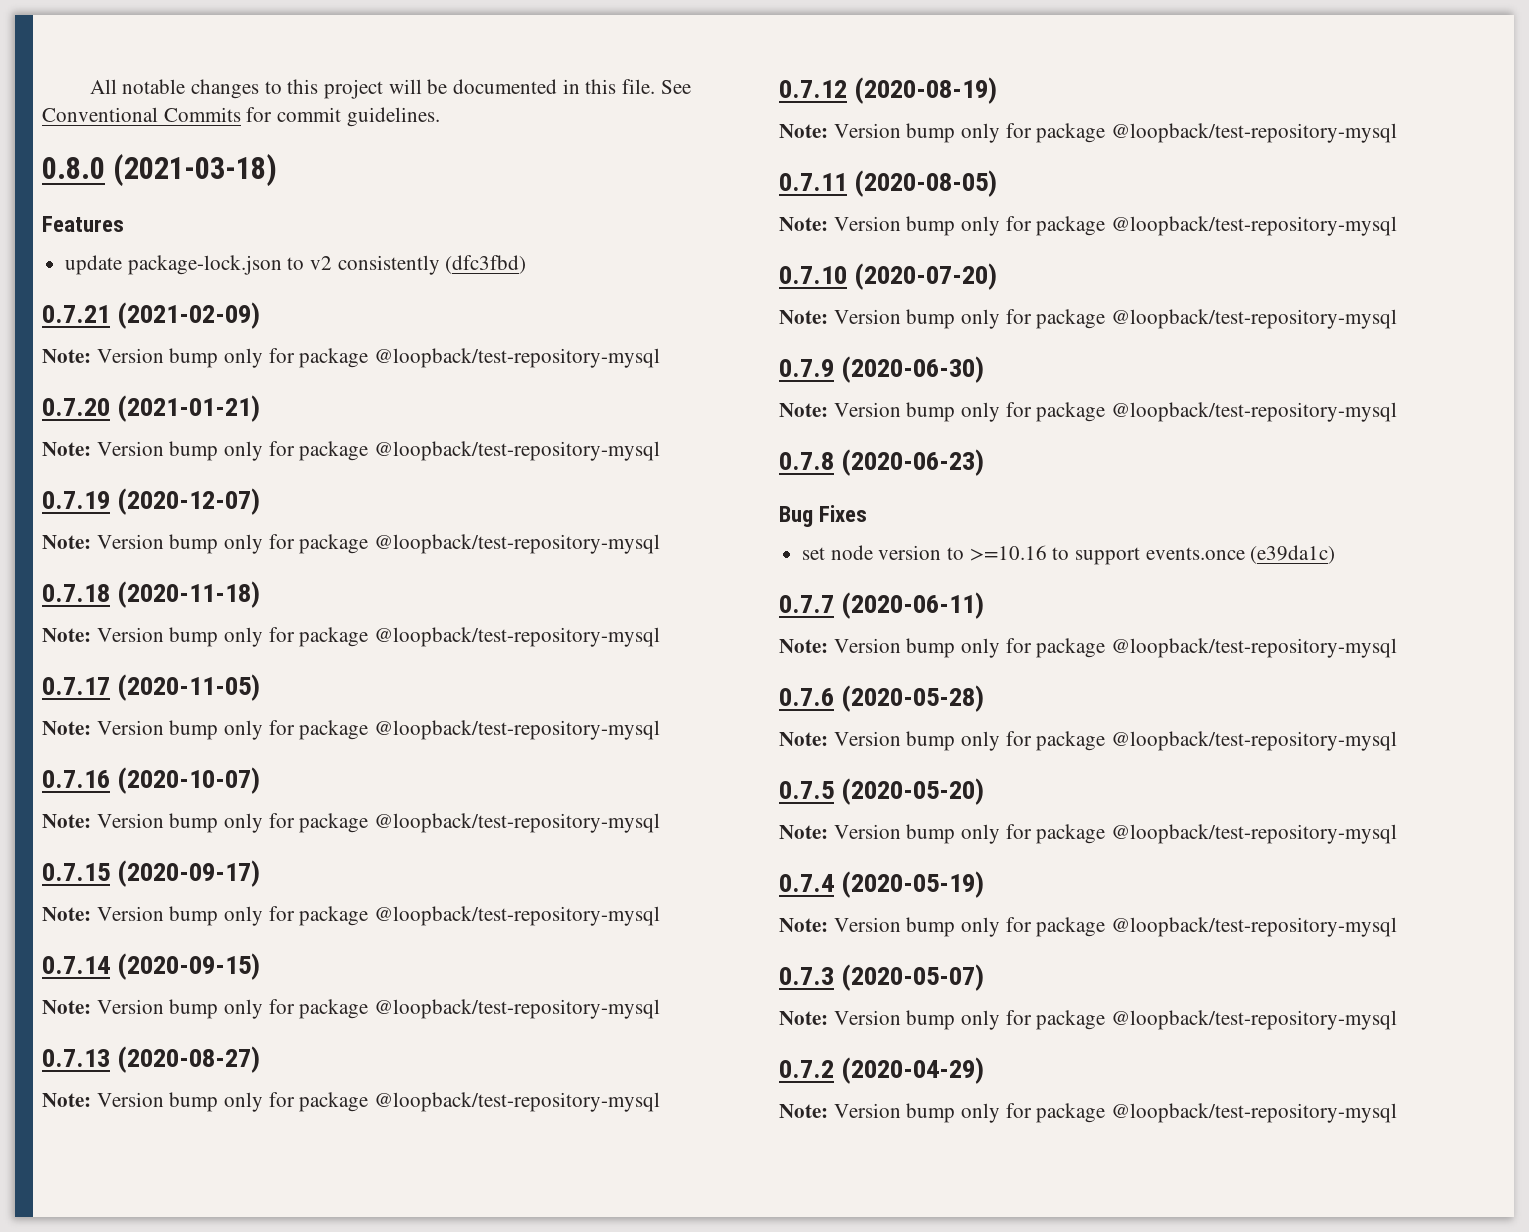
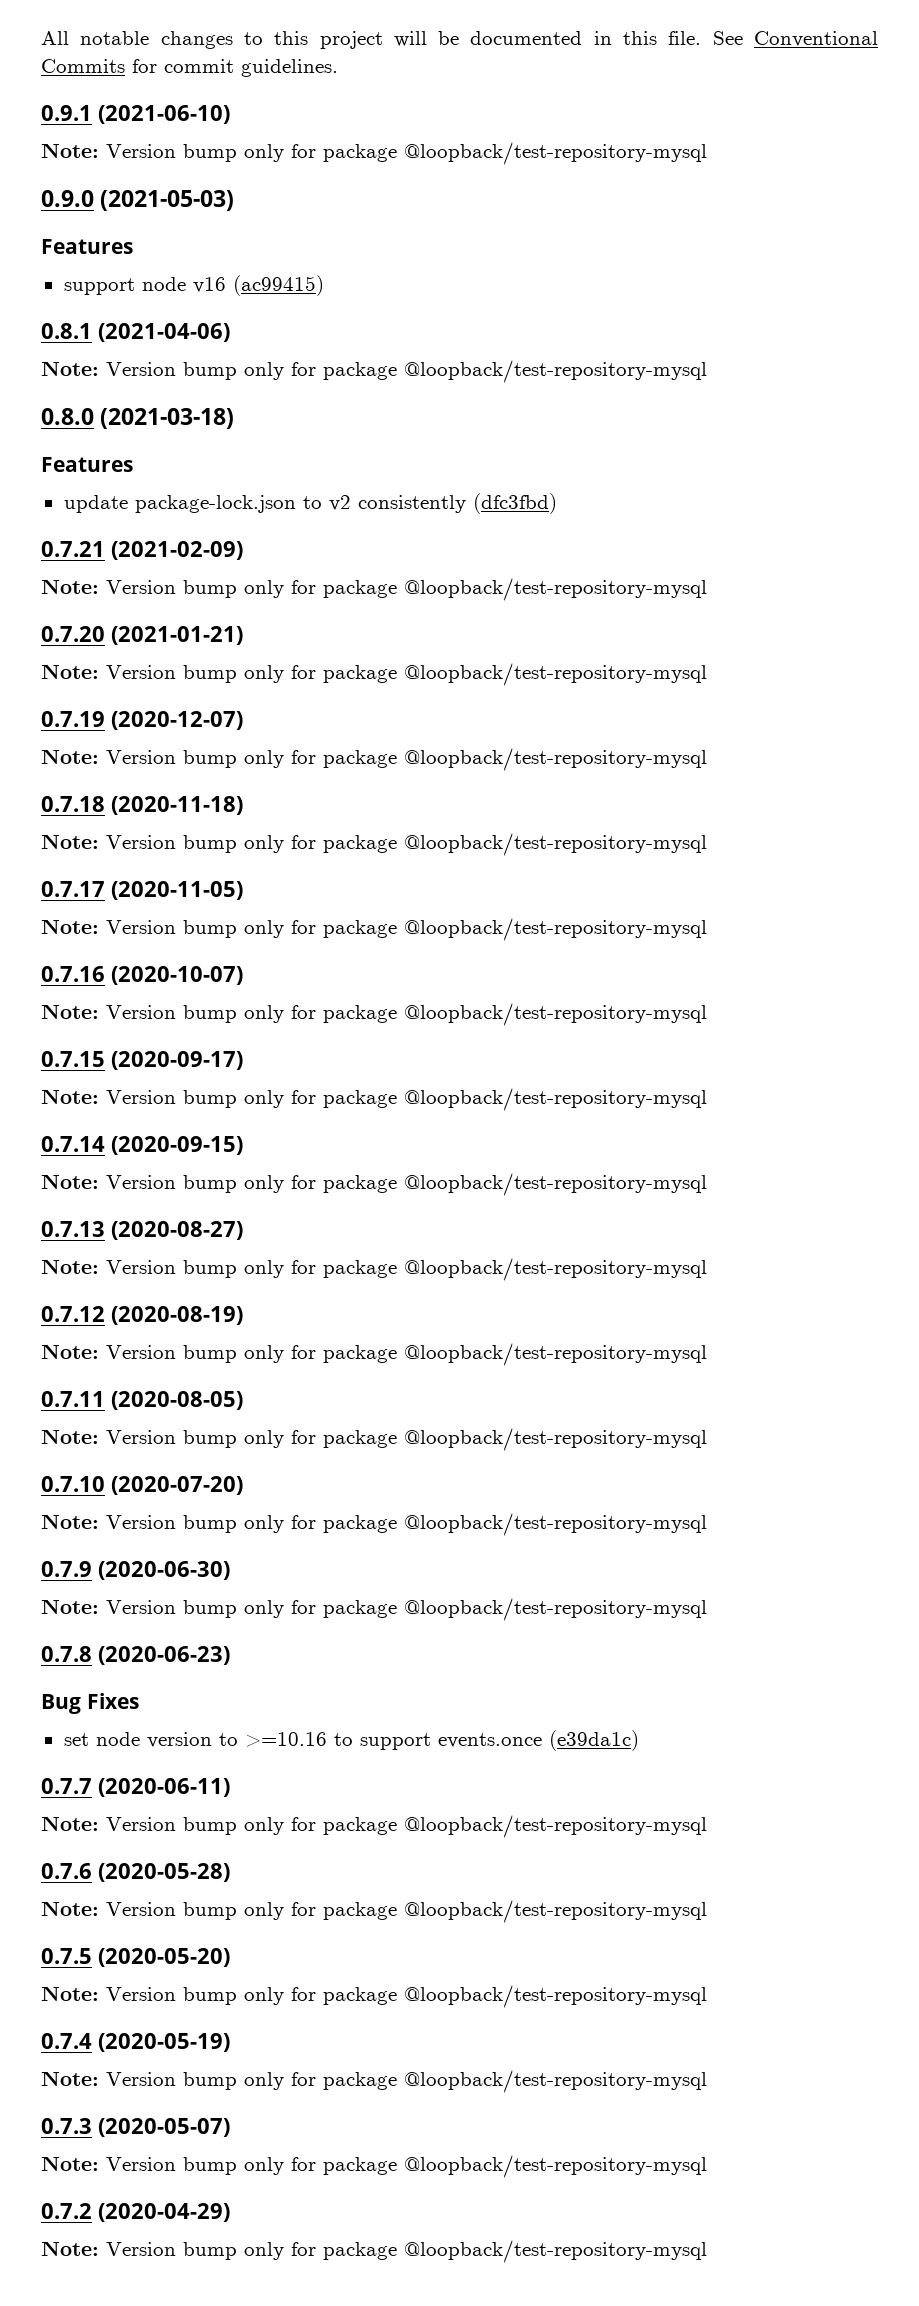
+ 0.9.1 (2021-06-10)
+ Note: Version bump only for package @loopback/test-repository-mysql
+ 0.9.0 (2021-05-03)
+ Features
+ support node v16 (ac99415)
+ 0.8.1 (2021-04-06)
+ Note: Version bump only for package @loopback/test-repository-mysql

